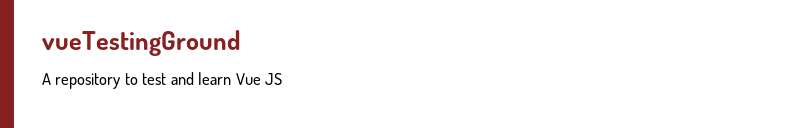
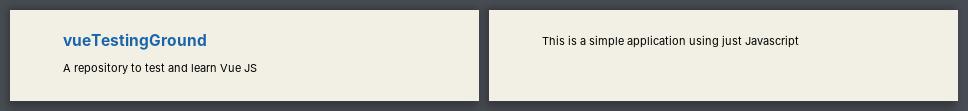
+ This is a simple application using just Javascript

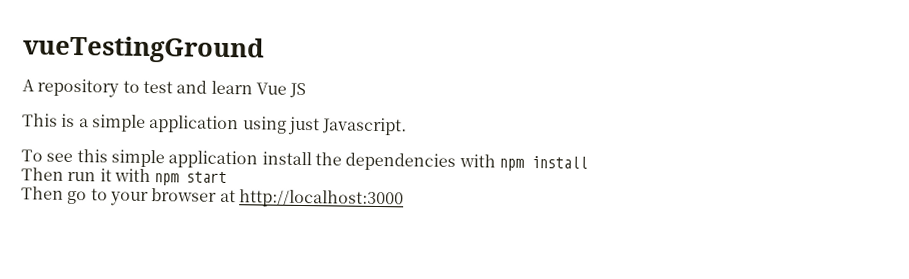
- This is a simple application using just Javascript
+ This is a simple application using just Javascript.
+ To see this simple application install the dependencies with npm install
+ Then run it with npm start
+ Then go to your browser at http://localhost:3000

